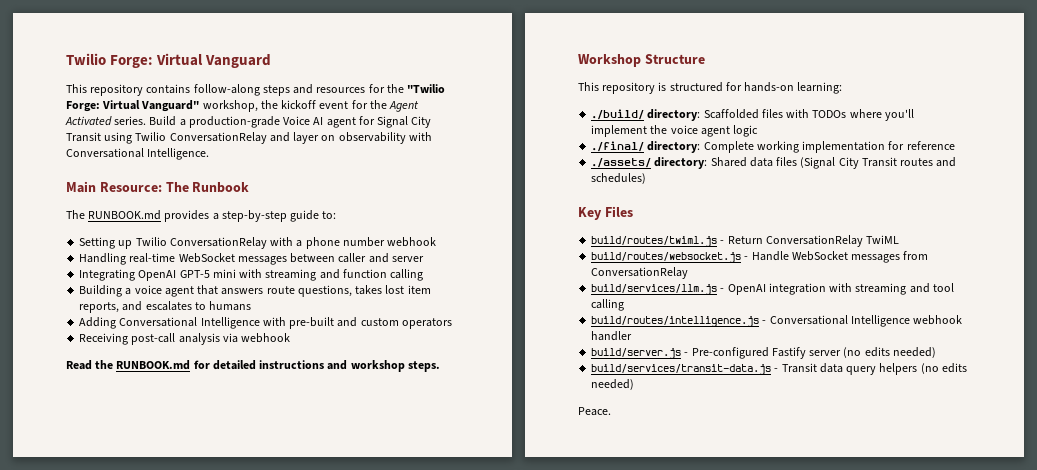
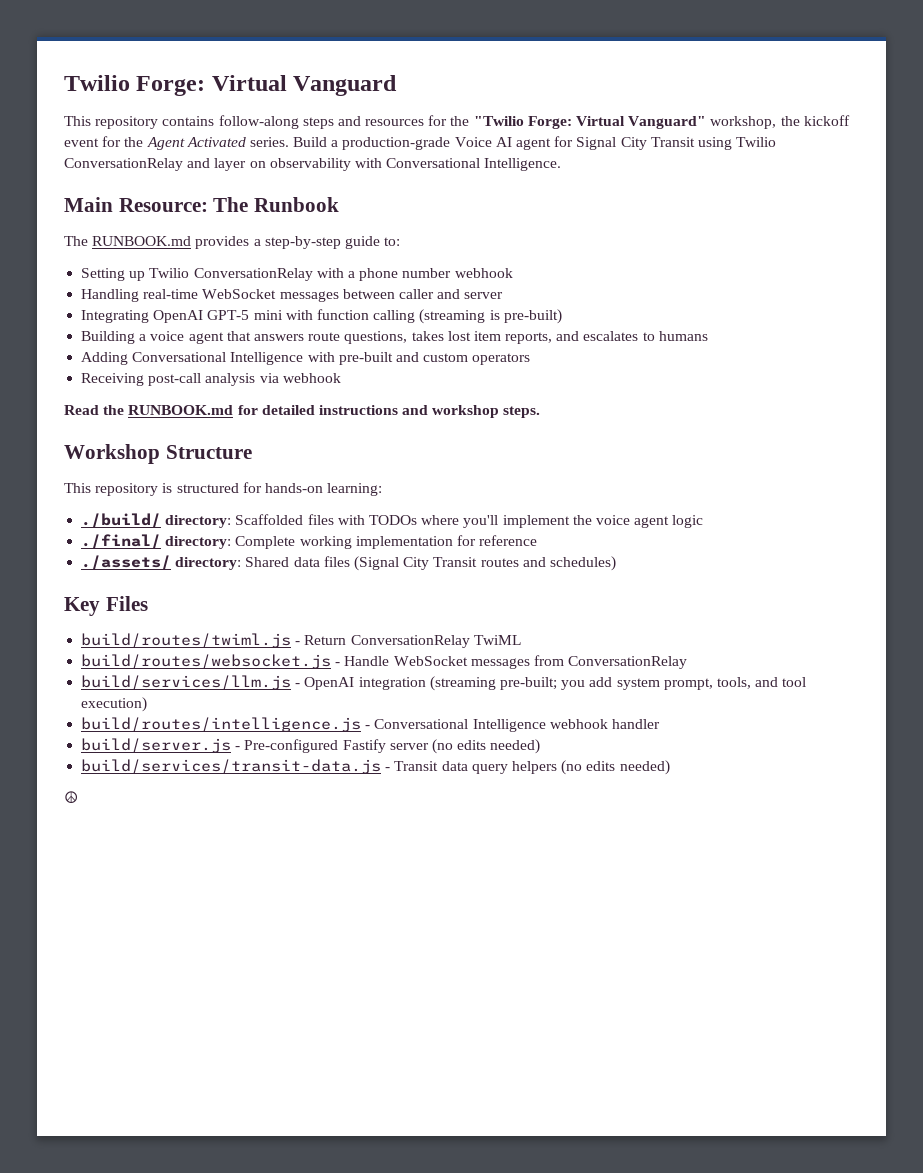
- Integrating OpenAI GPT-5 mini with streaming and function calling
+ Integrating OpenAI GPT-5 mini with function calling (streaming is pre-built)
- build/services/llm.js - OpenAI integration with streaming and tool calling
+ build/services/llm.js - OpenAI integration (streaming pre-built; you add system prompt, tools, and tool execution)
- Peace.
+ ☮

